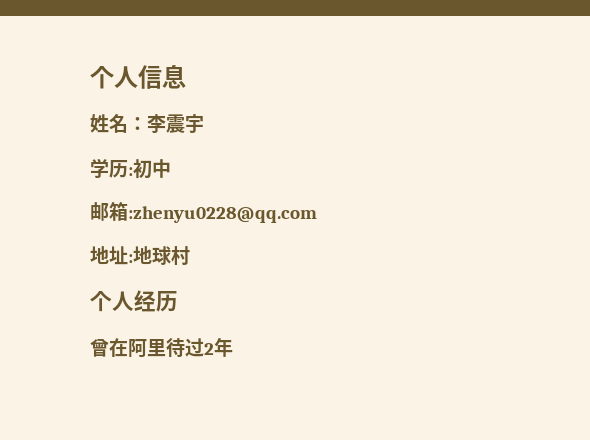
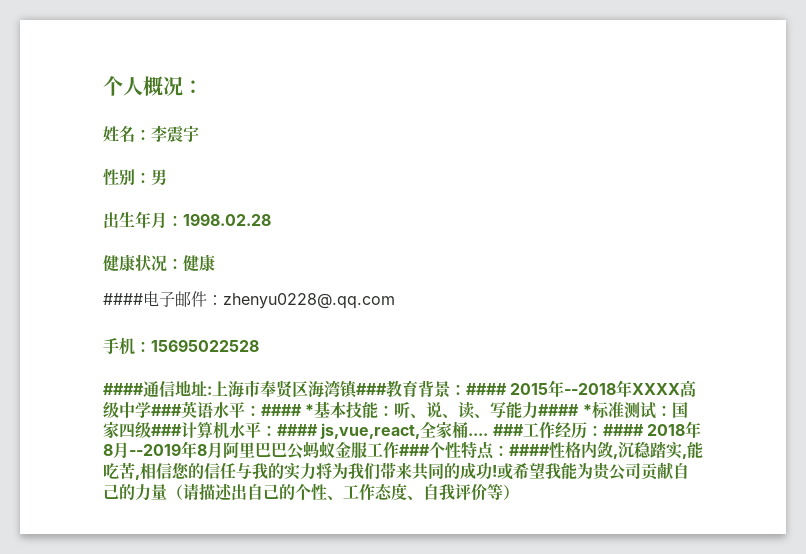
- 个人信息
+ 个人概况：
- 学历:初中
- 邮箱:zhenyu0228@qq.com
- 地址:地球村
- 个人经历
- 曾在阿里待过2年
+ 性别：男
+ 出生年月：1998.02.28
+ 健康状况：健康
+ ####电子邮件：zhenyu0228@.qq.com
+ 手机：15695022528
+ ####通信地址:上海市奉贤区海湾镇###教育背景：#### 2015年--2018年XXXX高级中学###英语水平：#### *基本技能：听、说、读、写能力#### *标准测试：国家四级###计算机水平：#### js,vue,react,全家桶.... ###工作经历：#### 2018年8月--2019年8月阿里巴巴公蚂蚁金服工作###个性特点：####性格内敛,沉稳踏实,能吃苦,相信您的信任与我的实力将为我们带来共同的成功!或希望我能为贵公司贡献自己的力量（请描述出自己的个性、工作态度、自我评价等）

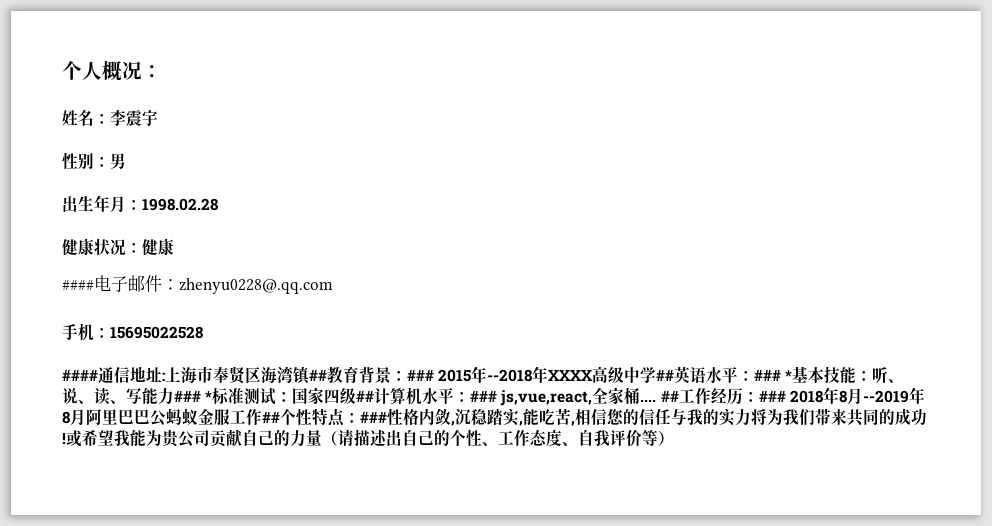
- ####通信地址:上海市奉贤区海湾镇###教育背景：#### 2015年--2018年XXXX高级中学###英语水平：#### *基本技能：听、说、读、写能力#### *标准测试：国家四级###计算机水平：#### js,vue,react,全家桶....
+ ####通信地址:上海市奉贤区海湾镇##教育背景：### 2015年--2018年XXXX高级中学##英语水平：### *基本技能：听、说、读、写能力### *标准测试：国家四级##计算机水平：### js,vue,react,全家桶....
- ###工作经历：#### 2018年8月--2019年8月阿里巴巴公蚂蚁金服工作###个性特点：####性格内敛,沉稳踏实,能吃苦,相信您的信任与我的实力将为我们带来共同的成功!
+ ##工作经历：### 2018年8月--2019年8月阿里巴巴公蚂蚁金服工作##个性特点：###性格内敛,沉稳踏实,能吃苦,相信您的信任与我的实力将为我们带来共同的成功!

